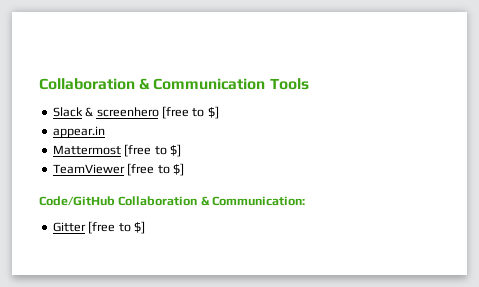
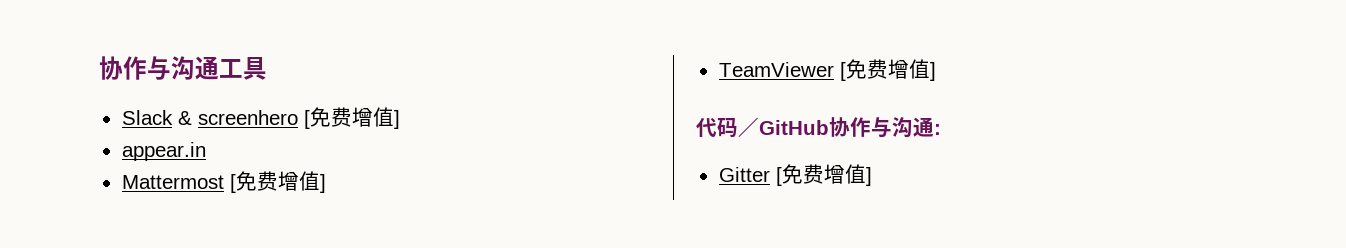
- Collaboration & Communication Tools
+ 协作与沟通工具
- Slack & screenhero [free to $]
+ Slack & screenhero [免费增值]
  appear.in
- Mattermost [free to $]
- TeamViewer [free to $]
- Code/GitHub Collaboration & Communication:
- Gitter [free to $]
+ Mattermost [免费增值]
+ TeamViewer [免费增值]
+ 代码／GitHub协作与沟通:
+ Gitter [免费增值]

